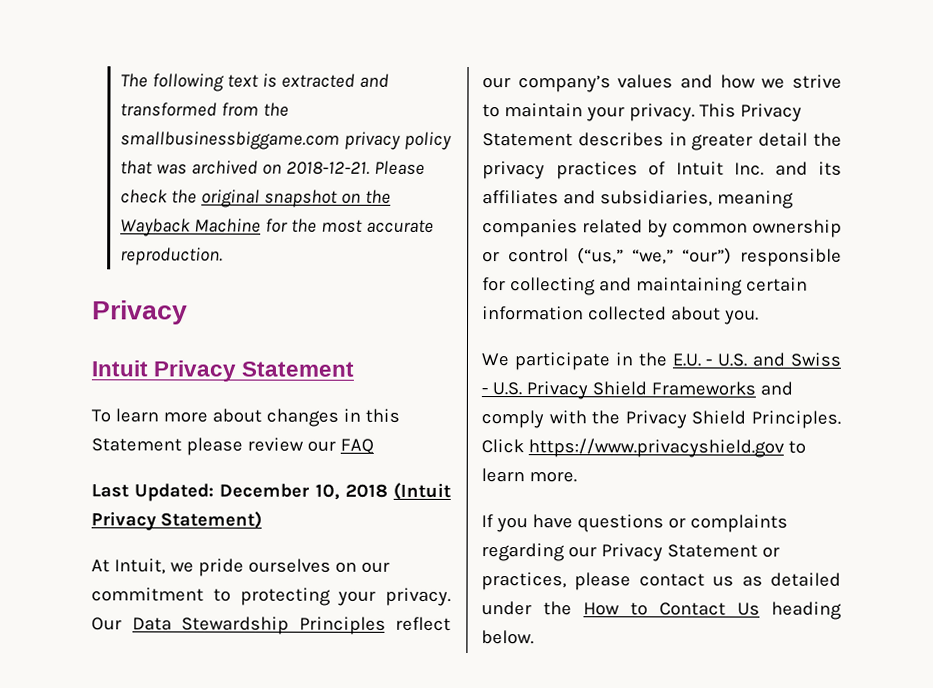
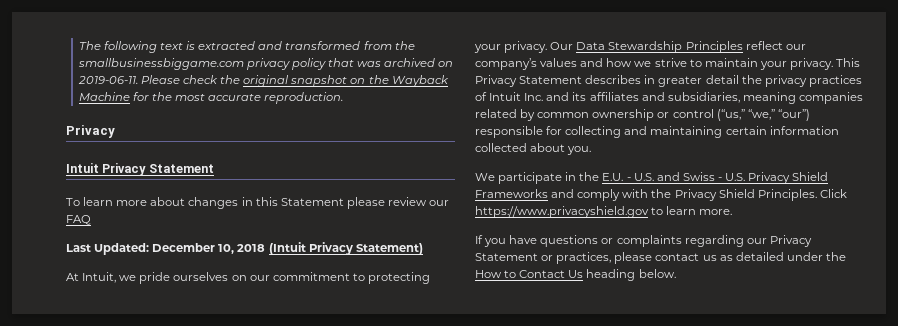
- The following text is extracted and transformed from the smallbusinessbiggame.com privacy policy that was archived on 2018-12-21.
+ The following text is extracted and transformed from the smallbusinessbiggame.com privacy policy that was archived on 2019-06-11.

